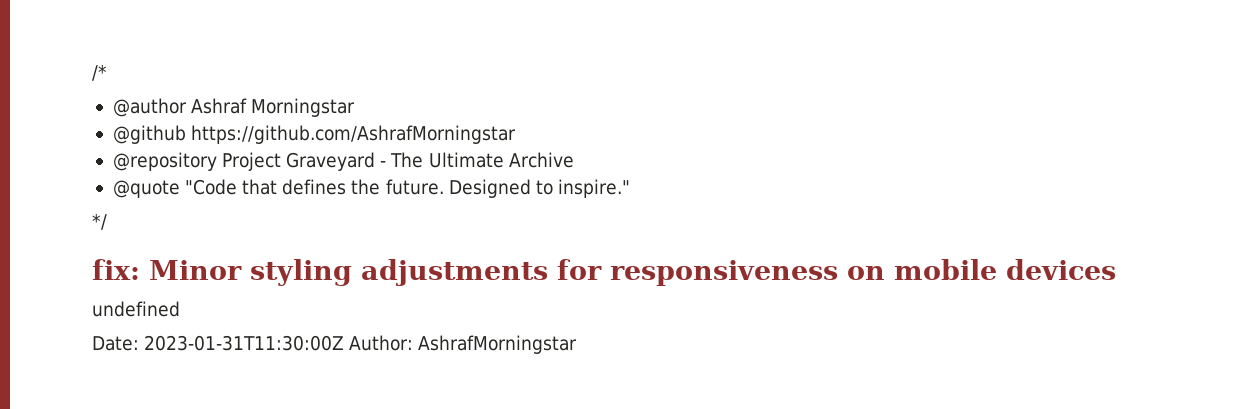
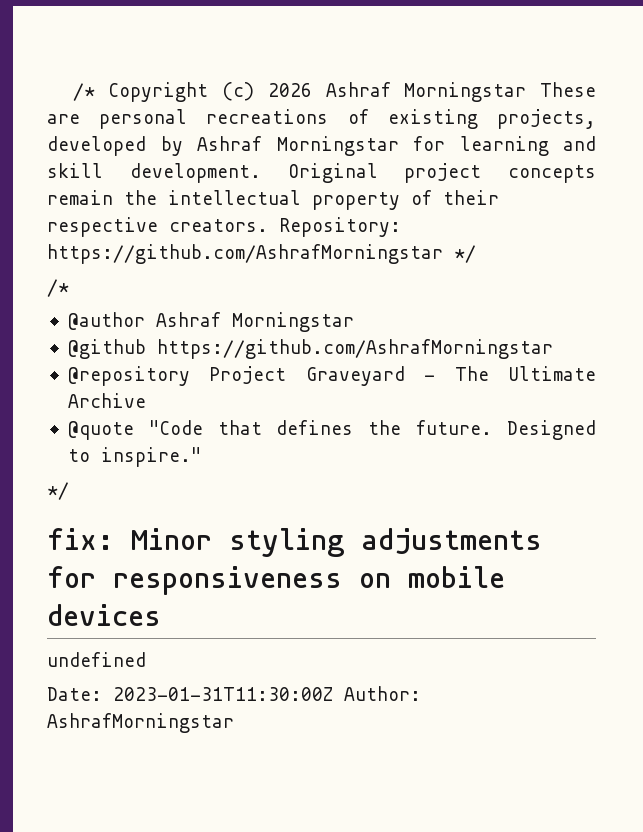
+ /* Copyright (c) 2026 Ashraf Morningstar These are personal recreations of existing projects, developed by Ashraf Morningstar for learning and skill development. Original project concepts remain the intellectual property of their respective creators. Repository: https://github.com/AshrafMorningstar */

